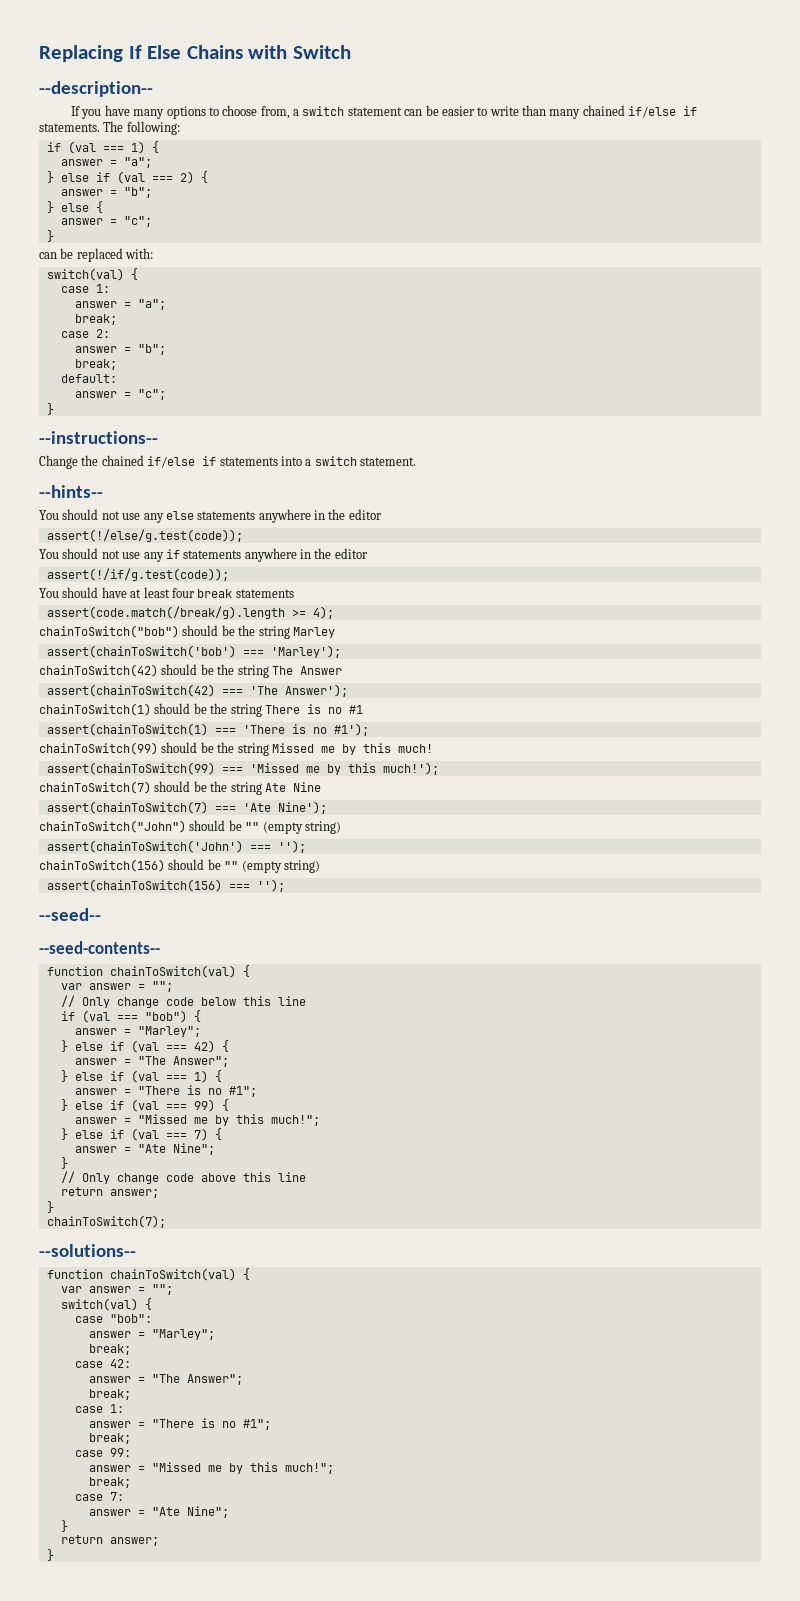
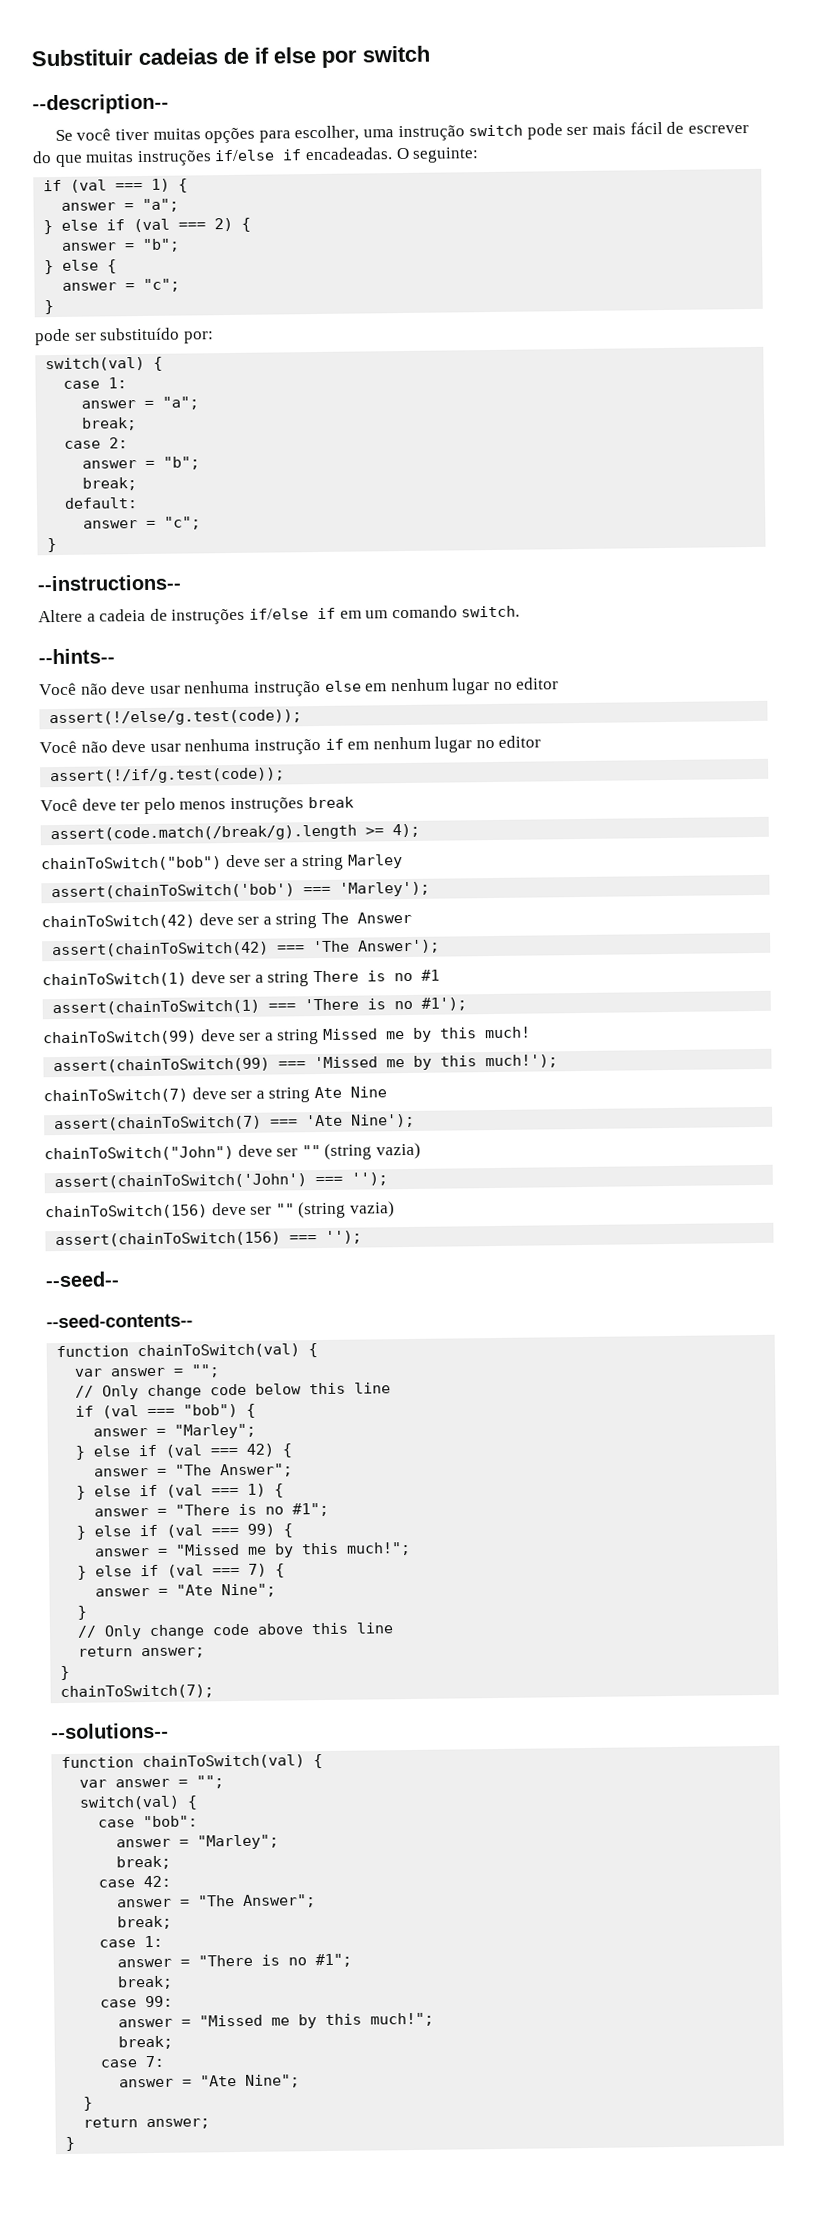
- Replacing If Else Chains with Switch
+ Substituir cadeias de if else por switch
  --description--
- If you have many options to choose from, a switch statement can be easier to write than many chained if/else if statements. The following:
+ Se você tiver muitas opções para escolher, uma instrução switch pode ser mais fácil de escrever do que muitas instruções if/else if encadeadas. O seguinte:
- can be replaced with:
+ pode ser substituído por:
- Change the chained if/else if statements into a switch statement.
+ Altere a cadeia de instruções if/else if em um comando switch.
  --hints--
- You should not use any else statements anywhere in the editor
+ Você não deve usar nenhuma instrução else em nenhum lugar no editor
  assert(!/else/g.test(code));
- You should not use any if statements anywhere in the editor
+ Você não deve usar nenhuma instrução if em nenhum lugar no editor
  assert(!/if/g.test(code));
- You should have at least four break statements
+ Você deve ter pelo menos instruções break
- chainToSwitch("bob") should be the string Marley
+ chainToSwitch("bob") deve ser a string Marley
- chainToSwitch(42) should be the string The Answer
+ chainToSwitch(42) deve ser a string The Answer
- chainToSwitch(1) should be the string There is no #1
+ chainToSwitch(1) deve ser a string There is no #1
- chainToSwitch(99) should be the string Missed me by this much!
+ chainToSwitch(99) deve ser a string Missed me by this much!
- chainToSwitch(7) should be the string Ate Nine
+ chainToSwitch(7) deve ser a string Ate Nine
- chainToSwitch("John") should be "" (empty string)
+ chainToSwitch("John") deve ser "" (string vazia)
- chainToSwitch(156) should be "" (empty string)
+ chainToSwitch(156) deve ser "" (string vazia)

